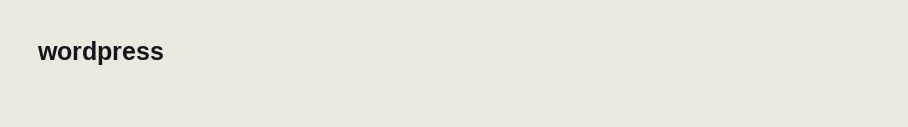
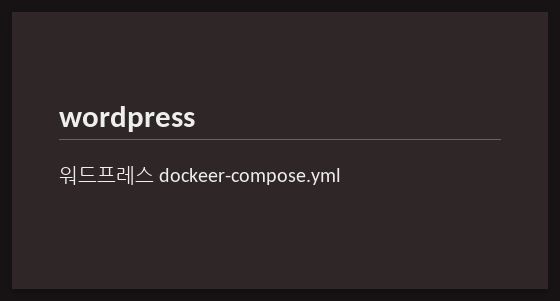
+ 워드프레스 dockeer-compose.yml

